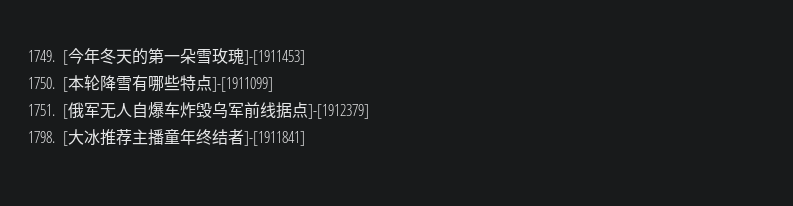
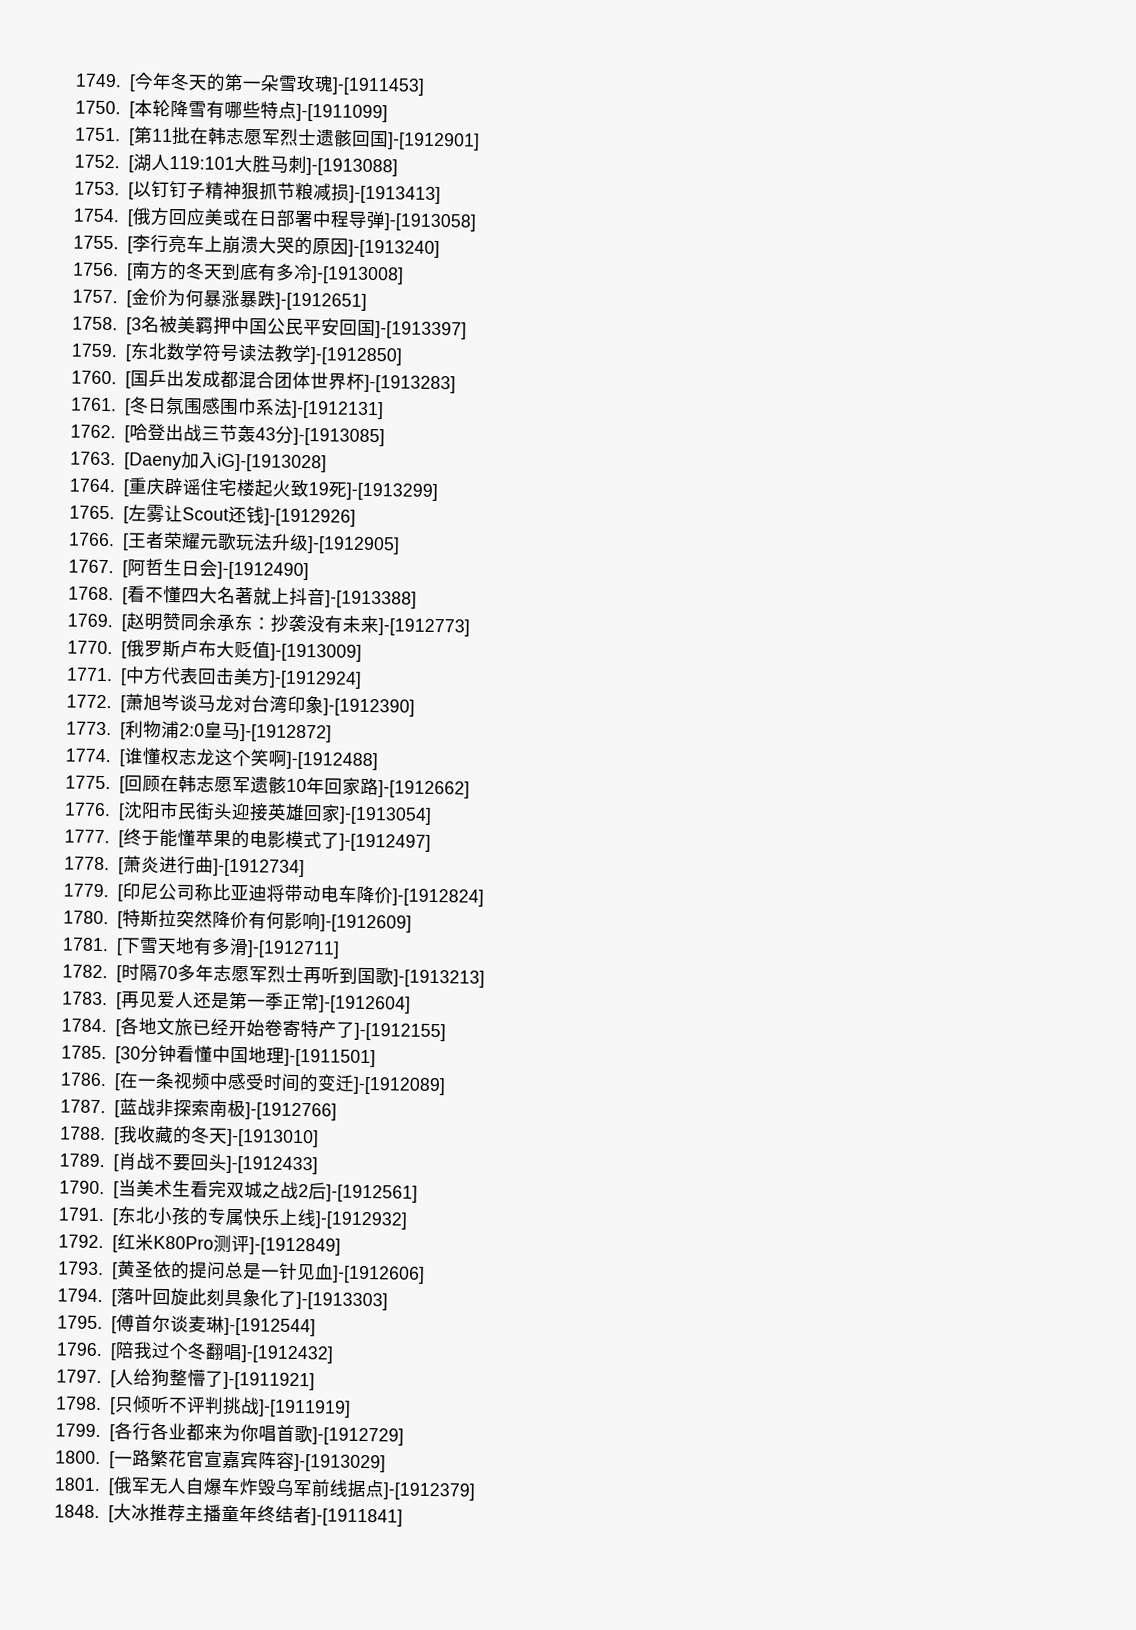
- [俄军无人自爆车炸毁乌军前线据点]-[1912379]
+ [第11批在韩志愿军烈士遗骸回国]-[1912901]
+ 1752. [湖人119:101大胜马刺]-[1913088]
+ 1753. [以钉钉子精神狠抓节粮减损]-[1913413]
+ 1754. [俄方回应美或在日部署中程导弹]-[1913058]
+ 1755. [李行亮车上崩溃大哭的原因]-[1913240]
+ 1756. [南方的冬天到底有多冷]-[1913008]
+ 1757. [金价为何暴涨暴跌]-[1912651]
+ 1758. [3名被美羁押中国公民平安回国]-[1913397]
+ 1759. [东北数学符号读法教学]-[1912850]
+ 1760. [国乒出发成都混合团体世界杯]-[1913283]
+ 1761. [冬日氛围感围巾系法]-[1912131]
+ 1762. [哈登出战三节轰43分]-[1913085]
+ 1763. [Daeny加入iG]-[1913028]
+ 1764. [重庆辟谣住宅楼起火致19死]-[1913299]
+ 1765. [左雾让Scout还钱]-[1912926]
+ 1766. [王者荣耀元歌玩法升级]-[1912905]
+ 1767. [阿哲生日会]-[1912490]
+ 1768. [看不懂四大名著就上抖音]-[1913388]
+ 1769. [赵明赞同余承东：抄袭没有未来]-[1912773]
+ 1770. [俄罗斯卢布大贬值]-[1913009]
+ 1771. [中方代表回击美方]-[1912924]
+ 1772. [萧旭岑谈马龙对台湾印象]-[1912390]
+ 1773. [利物浦2:0皇马]-[1912872]
+ 1774. [谁懂权志龙这个笑啊]-[1912488]
+ 1775. [回顾在韩志愿军遗骸10年回家路]-[1912662]
+ 1776. [沈阳市民街头迎接英雄回家]-[1913054]
+ 1777. [终于能懂苹果的电影模式了]-[1912497]
+ 1778. [萧炎进行曲]-[1912734]
+ 1779. [印尼公司称比亚迪将带动电车降价]-[1912824]
+ 1780. [特斯拉突然降价有何影响]-[1912609]
+ 1781. [下雪天地有多滑]-[1912711]
+ 1782. [时隔70多年志愿军烈士再听到国歌]-[1913213]
+ 1783. [再见爱人还是第一季正常]-[1912604]
+ 1784. [各地文旅已经开始卷寄特产了]-[1912155]
+ 1785. [30分钟看懂中国地理]-[1911501]
+ 1786. [在一条视频中感受时间的变迁]-[1912089]
+ 1787. [蓝战非探索南极]-[1912766]
+ 1788. [我收藏的冬天]-[1913010]
+ 1789. [肖战不要回头]-[1912433]
+ 1790. [当美术生看完双城之战2后]-[1912561]
+ 1791. [东北小孩的专属快乐上线]-[1912932]
+ 1792. [红米K80Pro测评]-[1912849]
+ 1793. [黄圣依的提问总是一针见血]-[1912606]
+ 1794. [落叶回旋此刻具象化了]-[1913303]
+ 1795. [傅首尔谈麦琳]-[1912544]
+ 1796. [陪我过个冬翻唱]-[1912432]
+ 1797. [人给狗整懵了]-[1911921]
+ 1798. [只倾听不评判挑战]-[1911919]
+ 1799. [各行各业都来为你唱首歌]-[1912729]
+ 1800. [一路繁花官宣嘉宾阵容]-[1913029]
+ 1801. [俄军无人自爆车炸毁乌军前线据点]-[1912379]
- 1798.
+ 1848.

